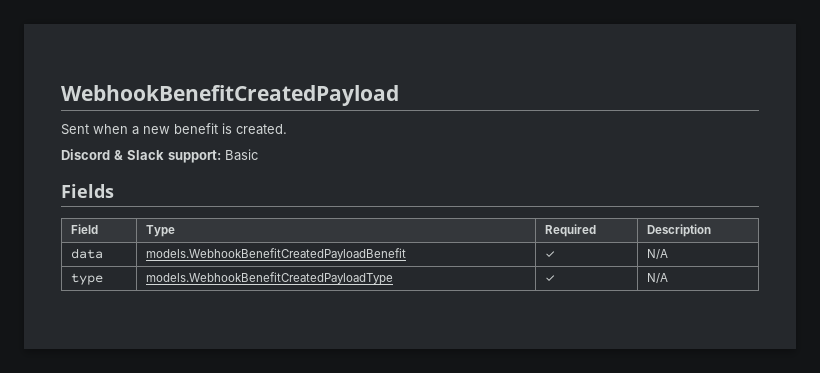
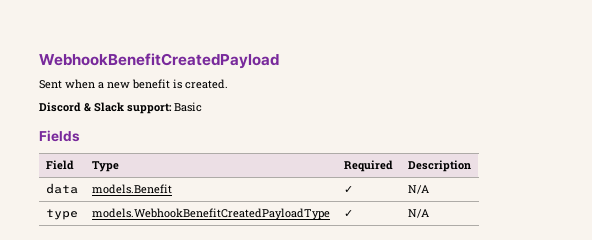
- data | models.WebhookBenefitCreatedPayloadBenefit | ✓ | N/A
+ data | models.Benefit | ✓ | N/A

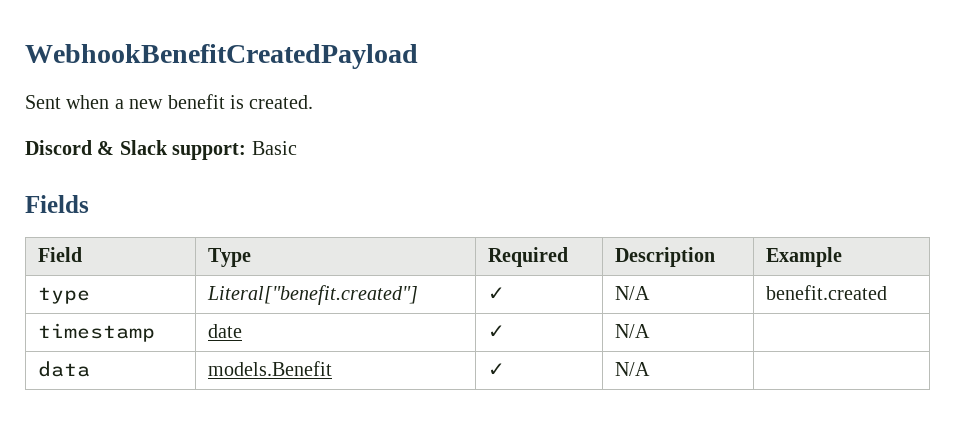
- Field | Type | Required | Description
+ Field | Type | Required | Description | Example
+ type | Literal["benefit.created"] | ✓ | N/A | benefit.created
+ timestamp | date | ✓ | N/A |
- data | models.Benefit | ✓ | N/A
- type | models.WebhookBenefitCreatedPayloadType | ✓ | N/A
+ data | models.Benefit | ✓ | N/A |

